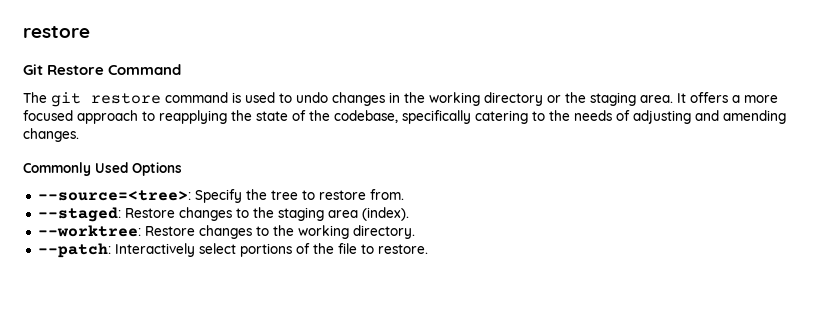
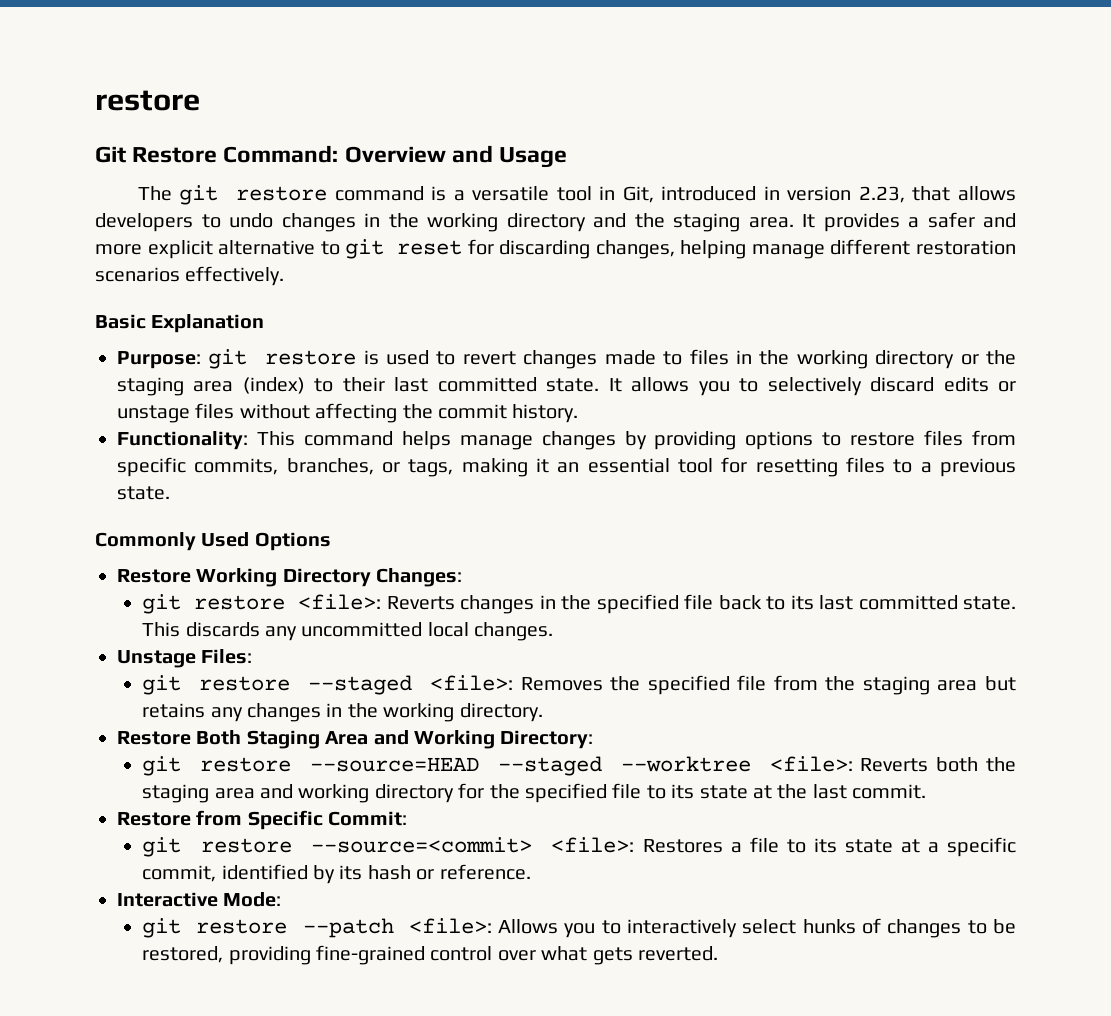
- Git Restore Command
+ Git Restore Command: Overview and Usage
- The git restore command is used to undo changes in the working directory or the staging area.
+ The git restore command is a versatile tool in Git, introduced in version 2.23, that allows developers to undo changes in the working directory and the staging area.
- It offers a more focused approach to reapplying the state of the codebase, specifically catering to the needs of adjusting and amending changes.
+ It provides a safer and more explicit alternative to git reset for discarding changes, helping manage different restoration scenarios effectively.
+ Basic Explanation
+ Purpose: git restore is used to revert changes made to files in the working directory or the staging area (index) to their last committed state. It allows you to selectively discard edits or unstage files without affecting the commit history.
+ Functionality: This command helps manage changes by providing options to restore files from specific commits, branches, or tags, making it an essential tool for resetting files to a previous state.
  Commonly Used Options
- --source=<tree>: Specify the tree to restore from.
- --staged: Restore changes to the staging area (index).
- --worktree: Restore changes to the working directory.
- --patch: Interactively select portions of the file to restore.
+ Restore Working Directory Changes:
+ git restore <file>: Reverts changes in the specified file back to its last committed state. This discards any uncommitted local changes.
+ Unstage Files:
+ git restore --staged <file>: Removes the specified file from the staging area but retains any changes in the working directory.
+ Restore Both Staging Area and Working Directory:
+ git restore --source=HEAD --staged --worktree <file>: Reverts both the staging area and working directory for the specified file to its state at the last commit.
+ Restore from Specific Commit:
+ git restore --source=<commit> <file>: Restores a file to its state at a specific commit, identified by its hash or reference.
+ Interactive Mode:
+ git restore --patch <file>: Allows you to interactively select hunks of changes to be restored, providing fine-grained control over what gets reverted.

